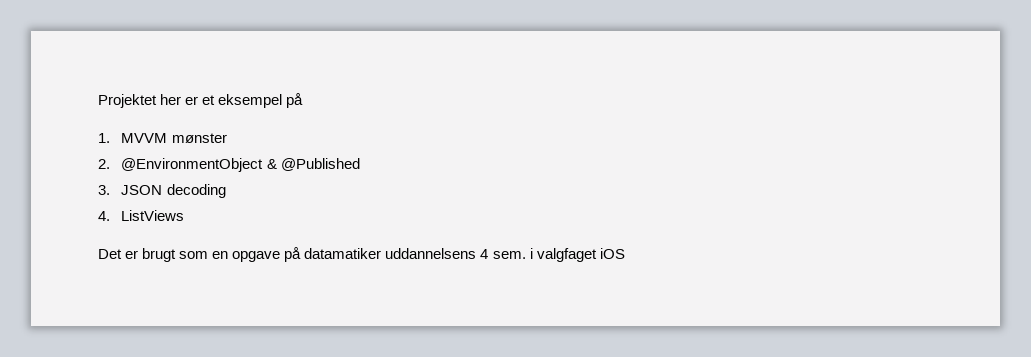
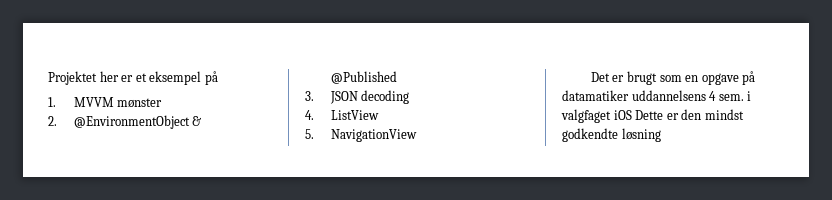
- 4. ListViews
+ 4. ListView
+ 5. NavigationView
- Det er brugt som en opgave på datamatiker uddannelsens 4 sem. i valgfaget iOS
+ Det er brugt som en opgave på datamatiker uddannelsens 4 sem. i valgfaget iOS Dette er den mindst godkendte løsning

